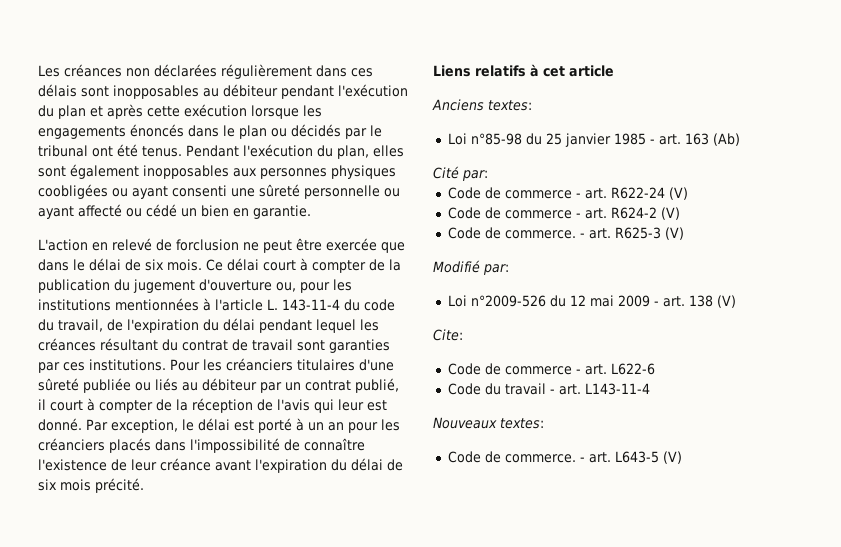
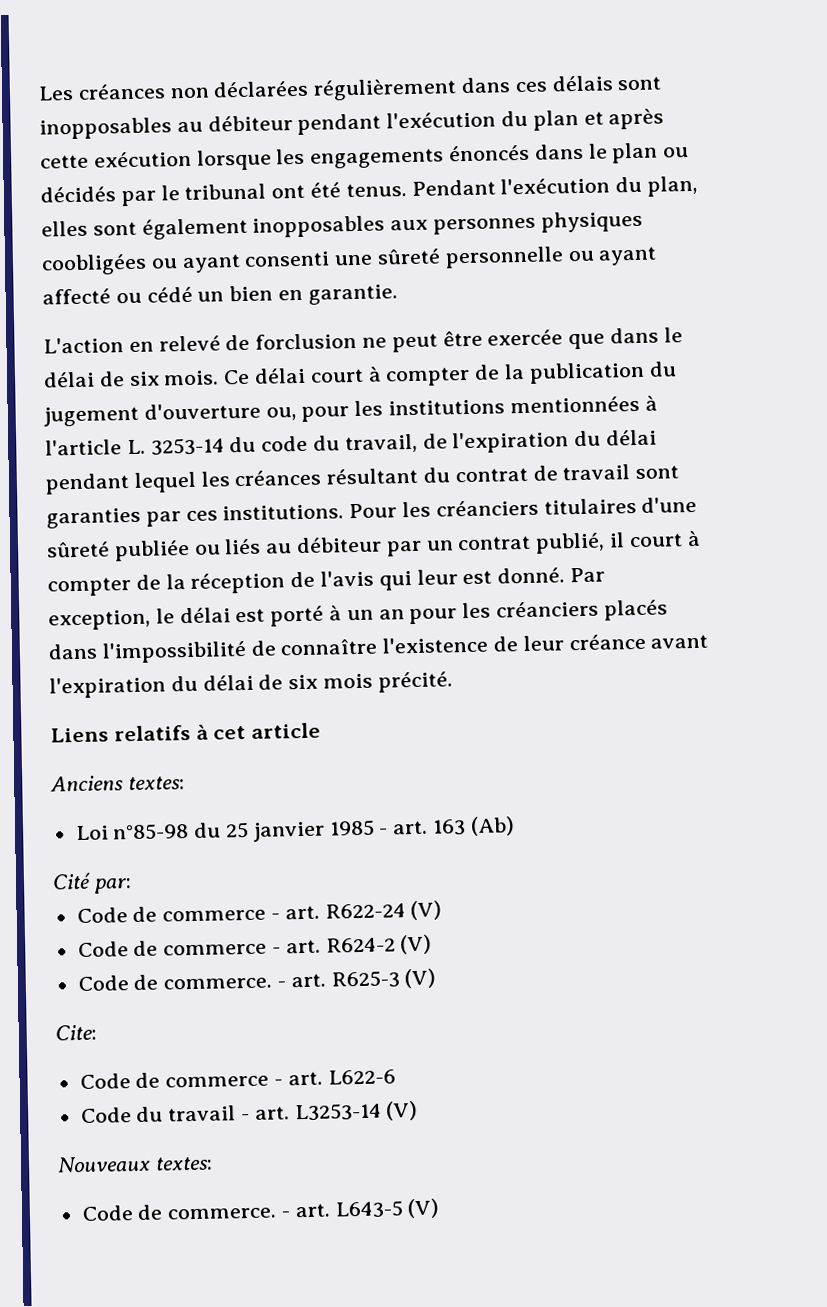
- Ce délai court à compter de la publication du jugement d'ouverture ou, pour les institutions mentionnées à l'article L. 143-11-4 du code du travail, de l'expiration du délai pendant lequel les créances résultant du contrat de travail sont garanties par ces institutions.
+ Ce délai court à compter de la publication du jugement d'ouverture ou, pour les institutions mentionnées à l'article L. 3253-14 du code du travail, de l'expiration du délai pendant lequel les créances résultant du contrat de travail sont garanties par ces institutions.
- Modifié par:
- Loi n°2009-526 du 12 mai 2009 - art. 138 (V)
- Code du travail - art. L143-11-4
+ Code du travail - art. L3253-14 (V)

